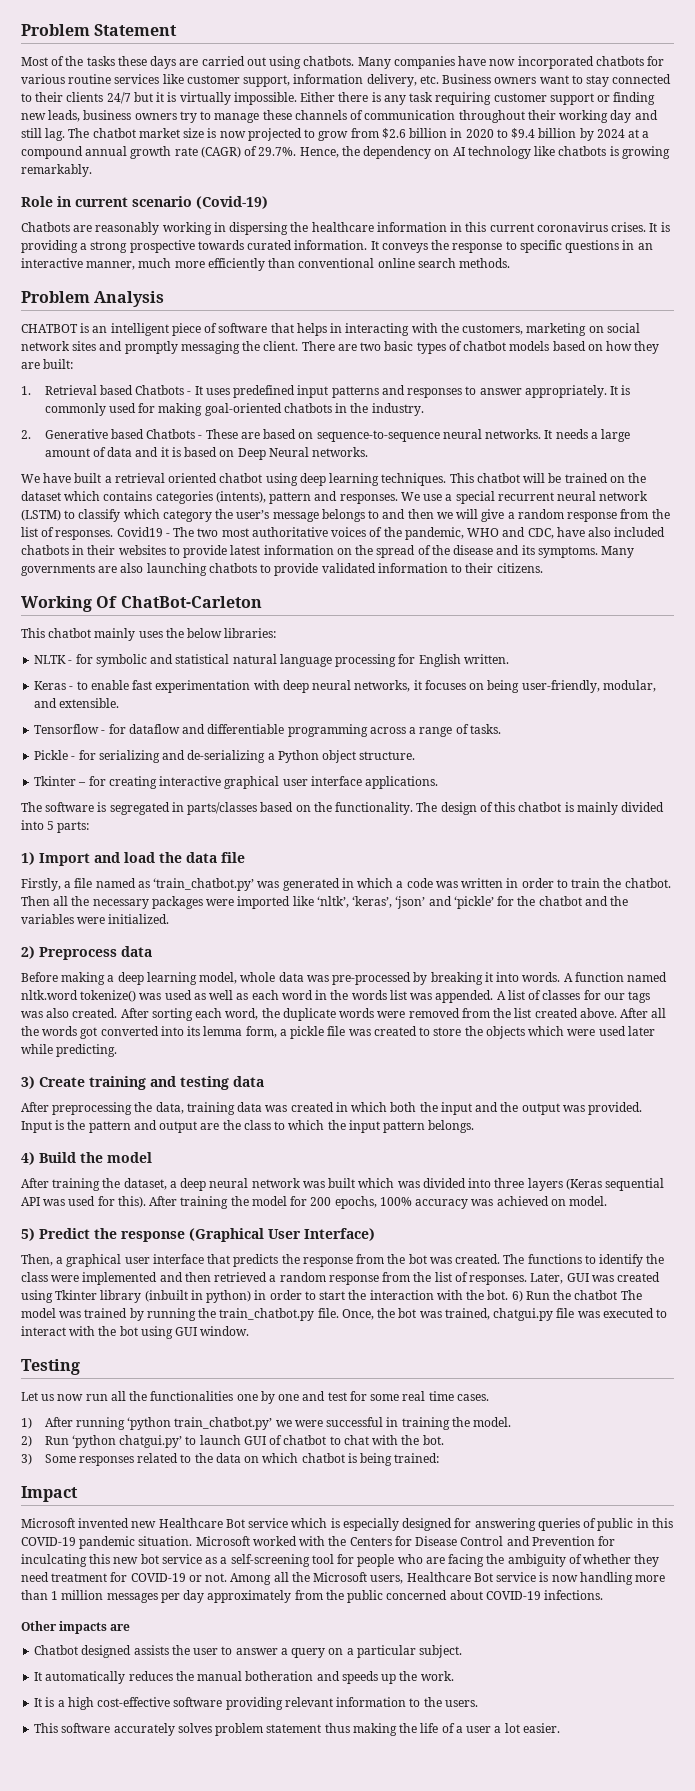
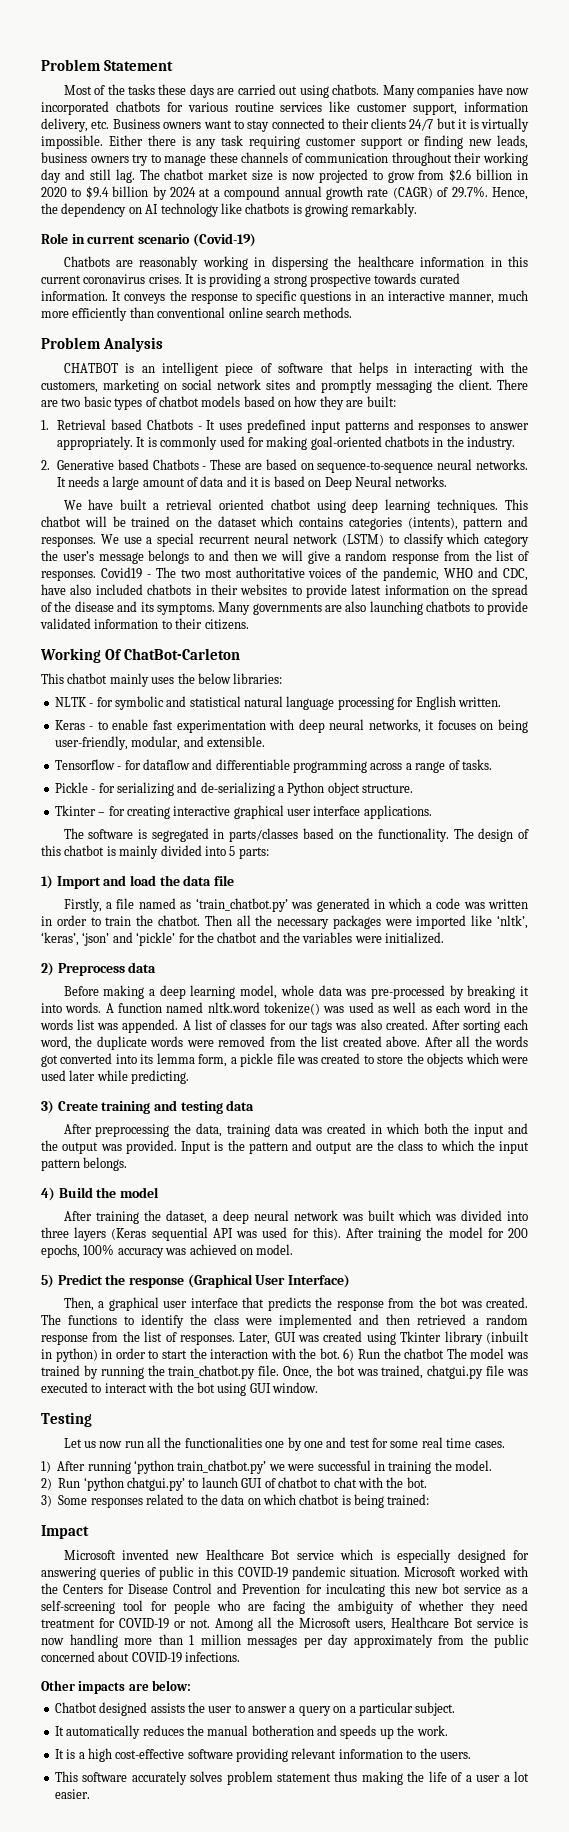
- Other impacts are
+ Other impacts are below:

